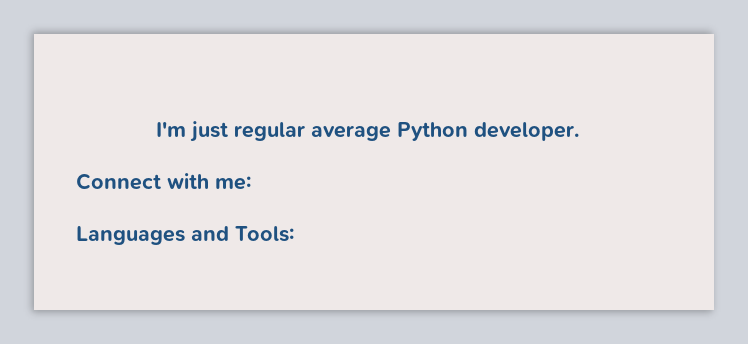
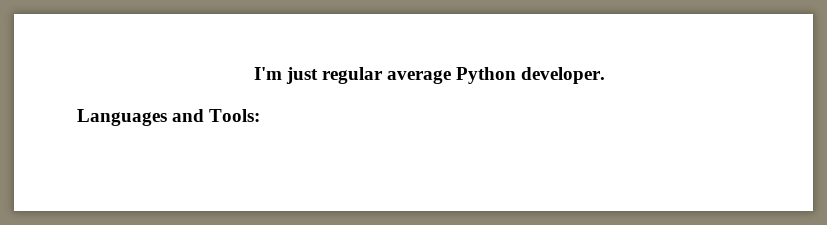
- Connect with me:

